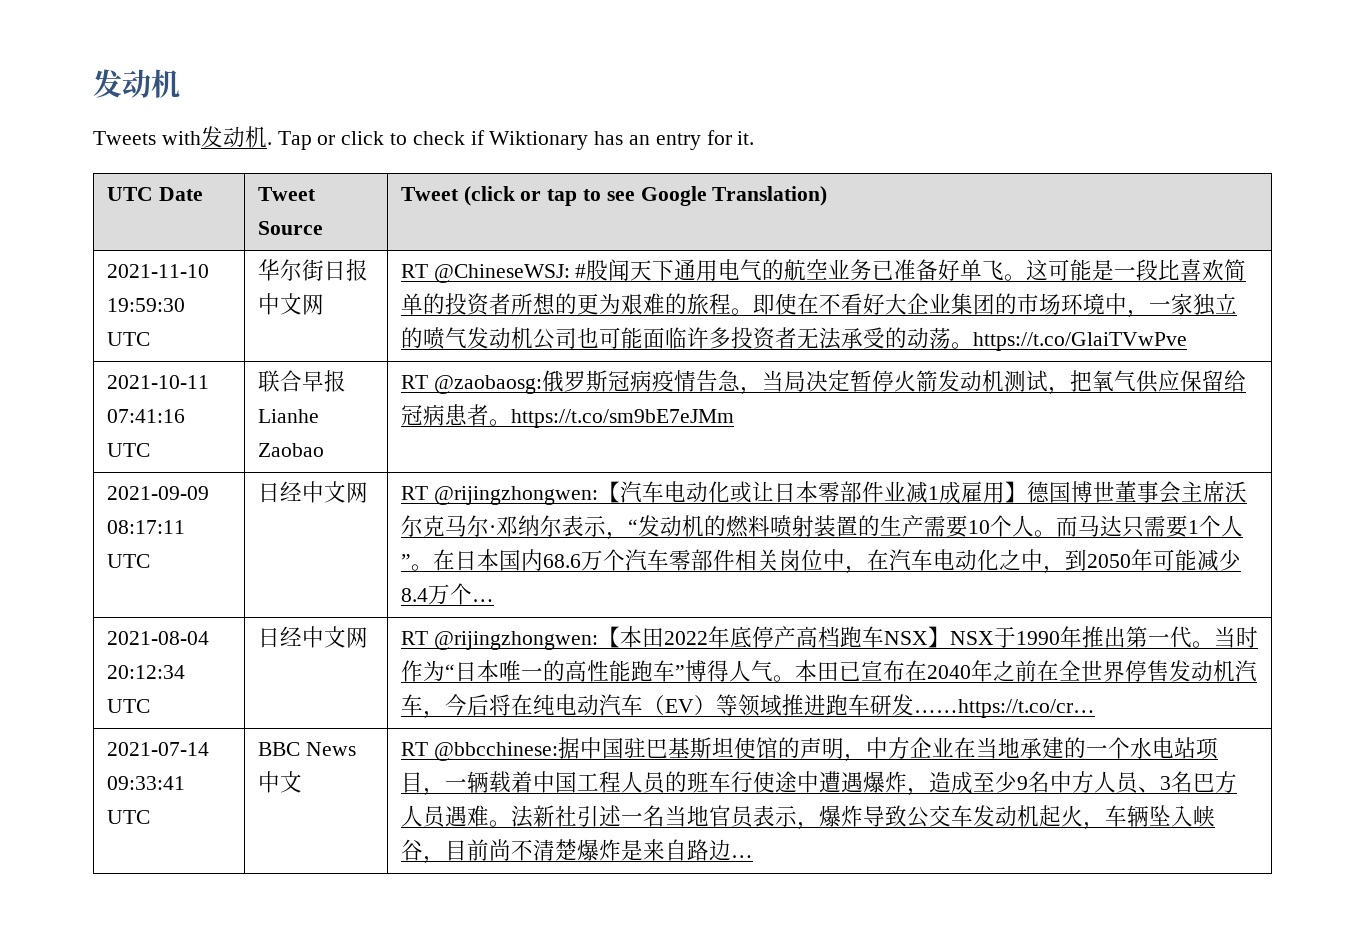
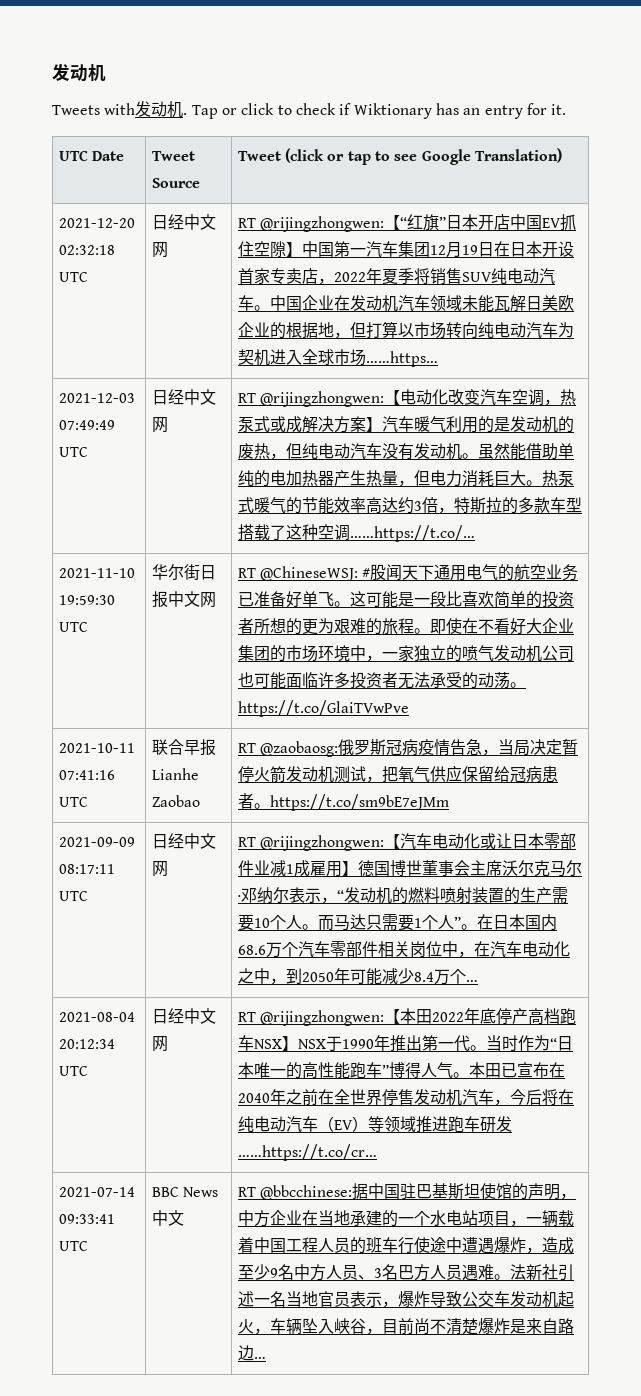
+ 2021-12-20 02:32:18 UTC | 日经中文网 | RT @rijingzhongwen:【“红旗”日本开店中国EV抓住空隙】中国第一汽车集团12月19日在日本开设首家专卖店，2022年夏季将销售SUV纯电动汽车。中国企业在发动机汽车领域未能瓦解日美欧企业的根据地，但打算以市场转向纯电动汽车为契机进入全球市场……https…
+ 2021-12-03 07:49:49 UTC | 日经中文网 | RT @rijingzhongwen:【电动化改变汽车空调，热泵式或成解决方案】汽车暖气利用的是发动机的废热，但纯电动汽车没有发动机。虽然能借助单纯的电加热器产生热量，但电力消耗巨大。热泵式暖气的节能效率高达约3倍，特斯拉的多款车型搭载了这种空调……https://t.co/…

